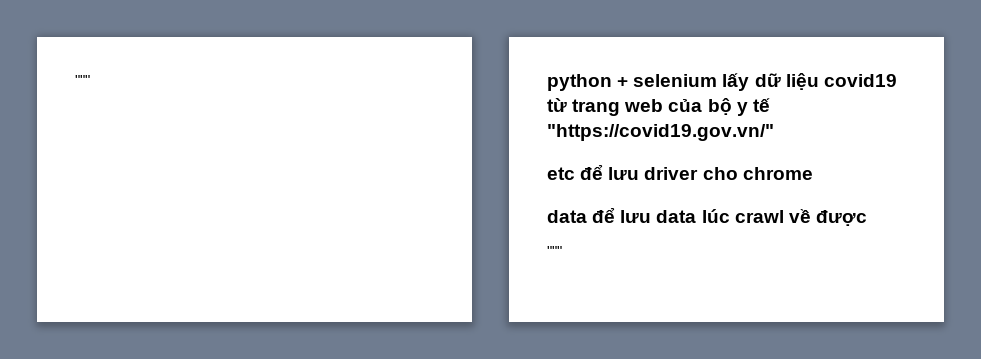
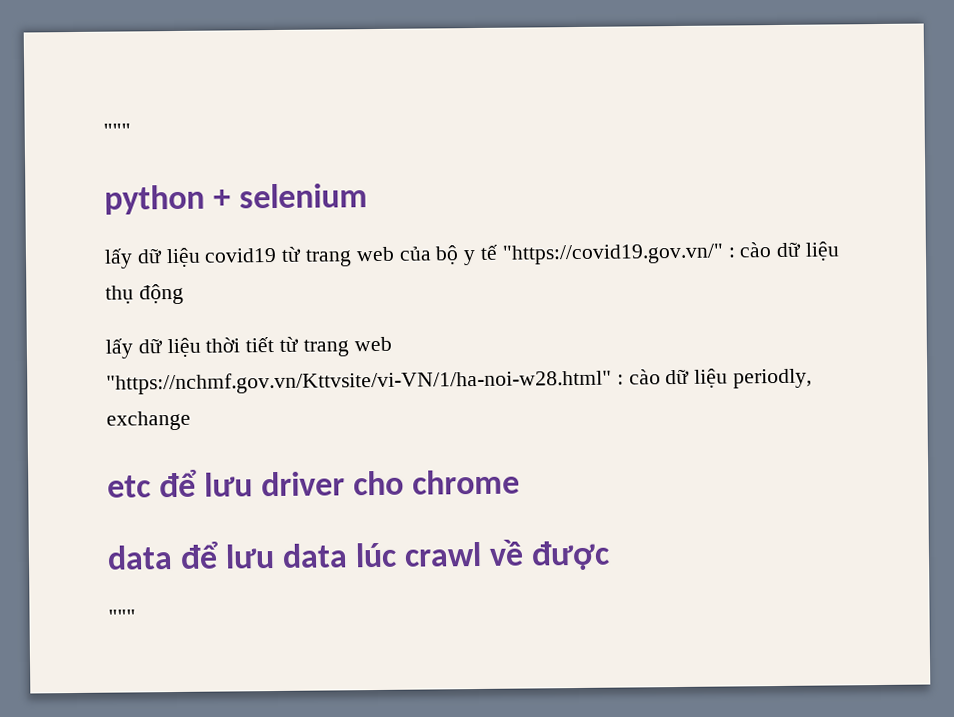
- python + selenium lấy dữ liệu covid19 từ trang web của bộ y tế "https://covid19.gov.vn/"
+ python + selenium
+ lấy dữ liệu covid19 từ trang web của bộ y tế "https://covid19.gov.vn/" : cào dữ liệu thụ động
+ lấy dữ liệu thời tiết từ trang web "https://nchmf.gov.vn/Kttvsite/vi-VN/1/ha-noi-w28.html" : cào dữ liệu periodly, exchange

